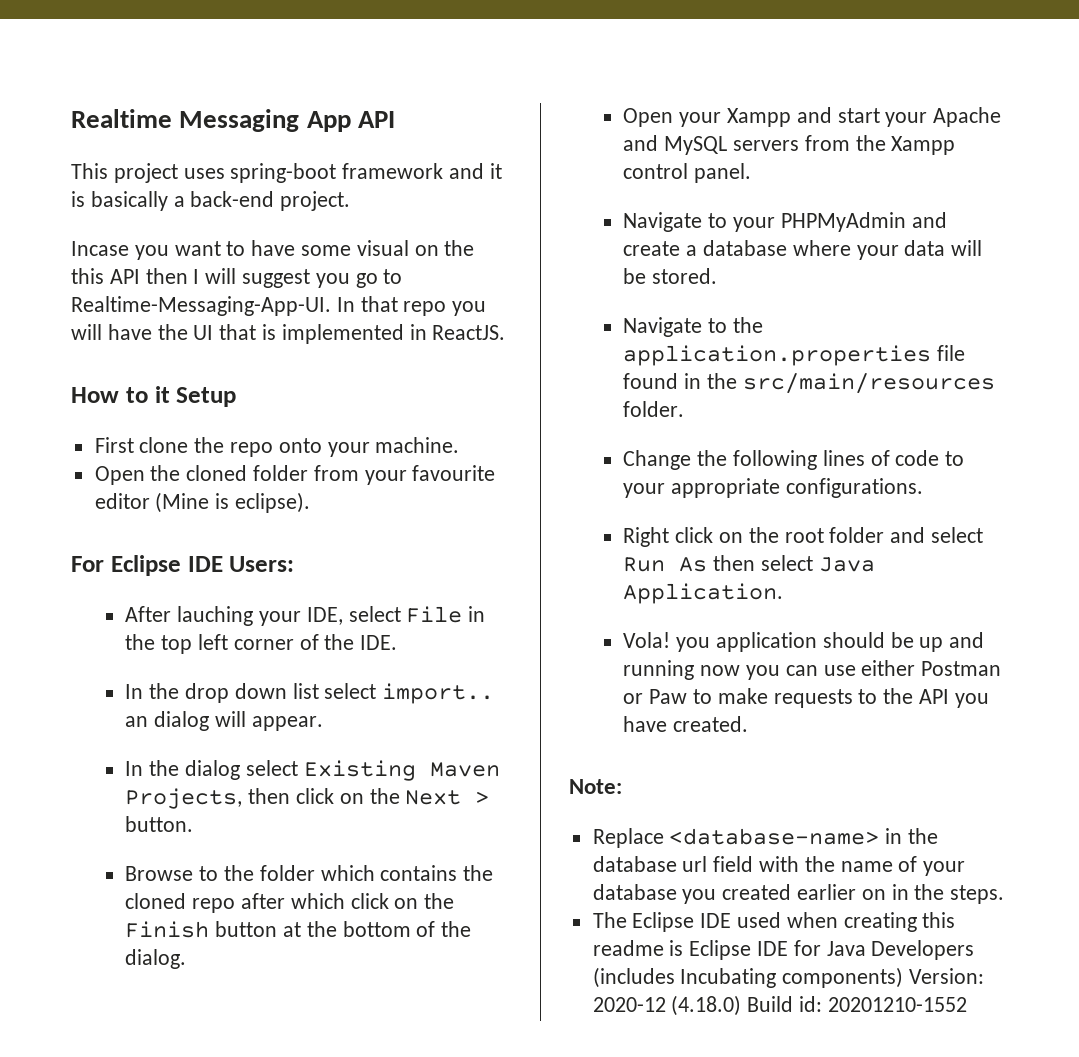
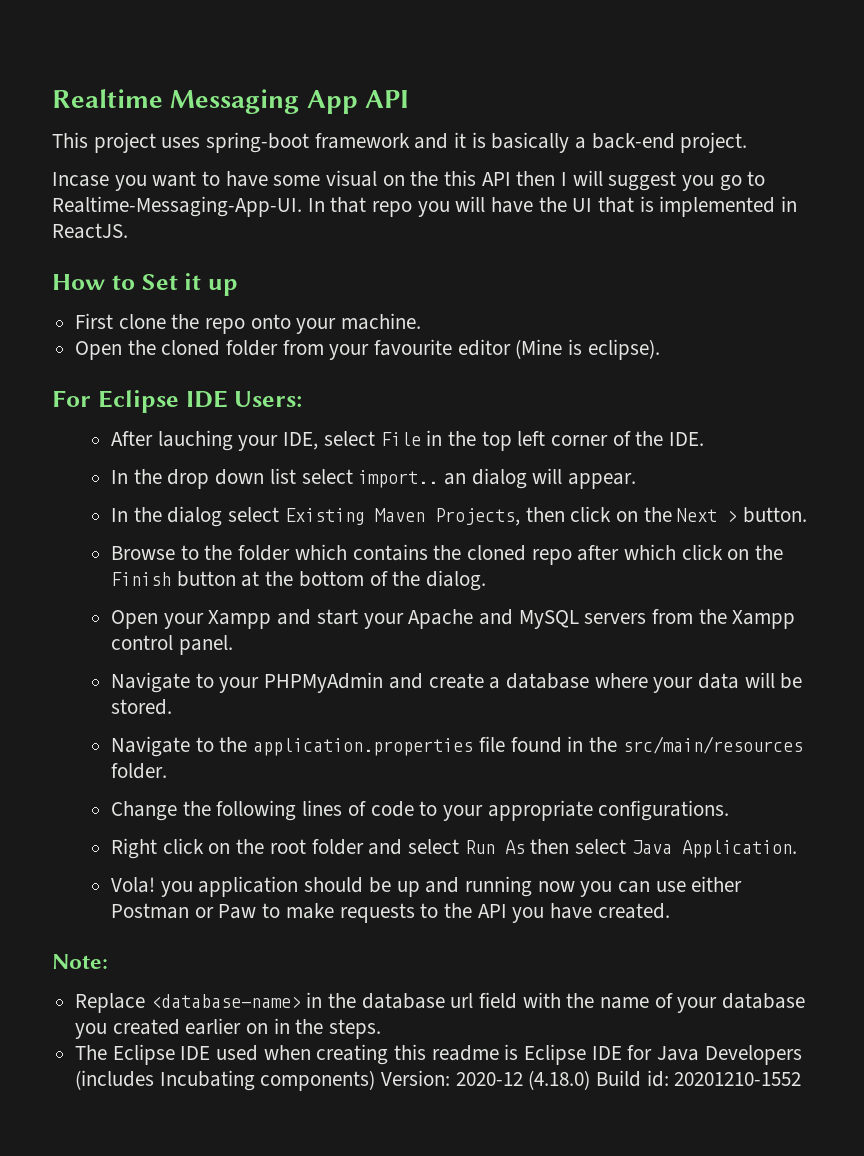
- How to it Setup
+ How to Set it up

